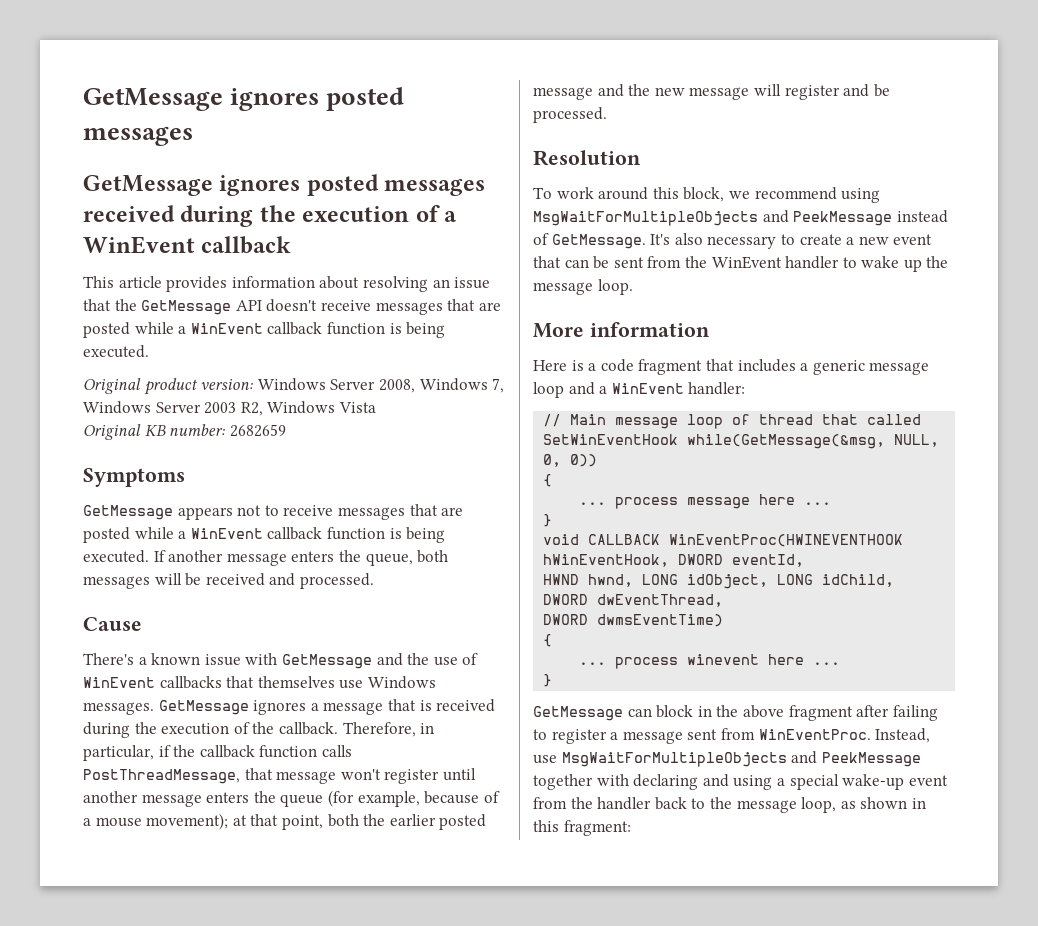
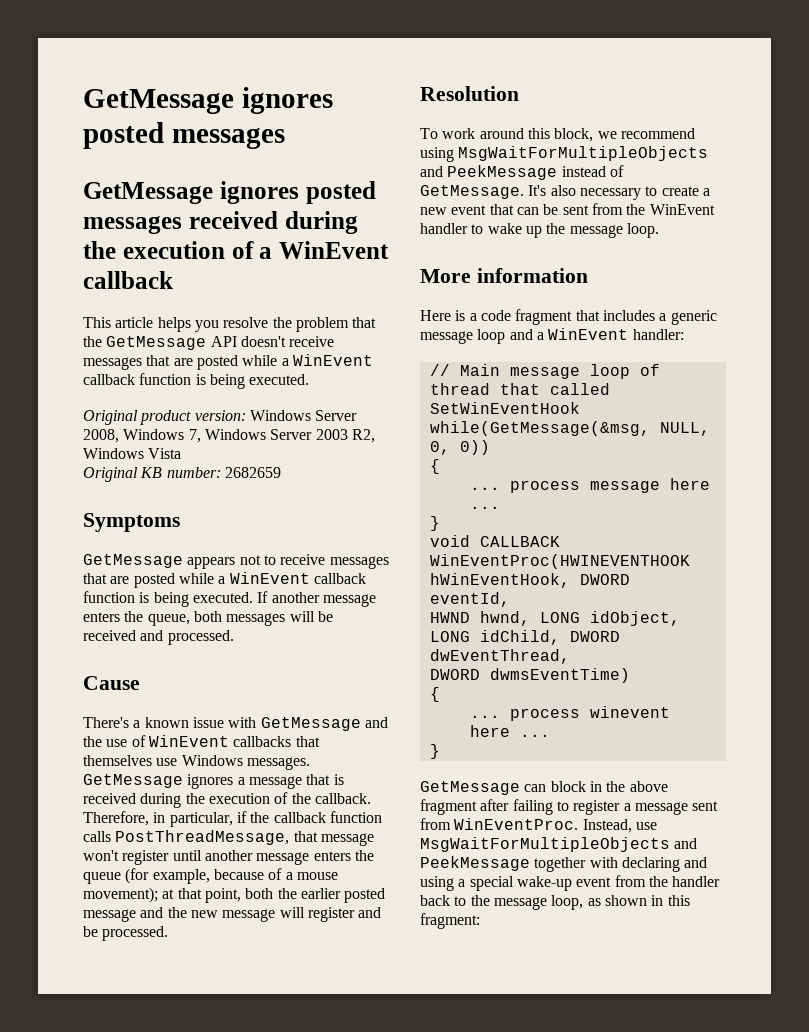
- This article provides information about resolving an issue that the GetMessage API doesn't receive messages that are posted while a WinEvent callback function is being executed.
+ This article helps you resolve the problem that the GetMessage API doesn't receive messages that are posted while a WinEvent callback function is being executed.

